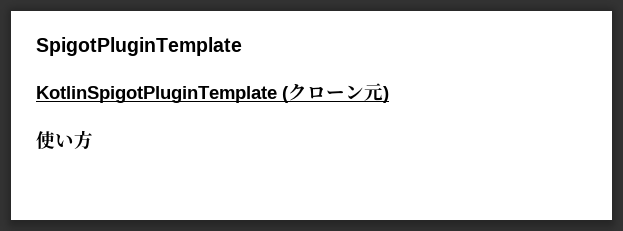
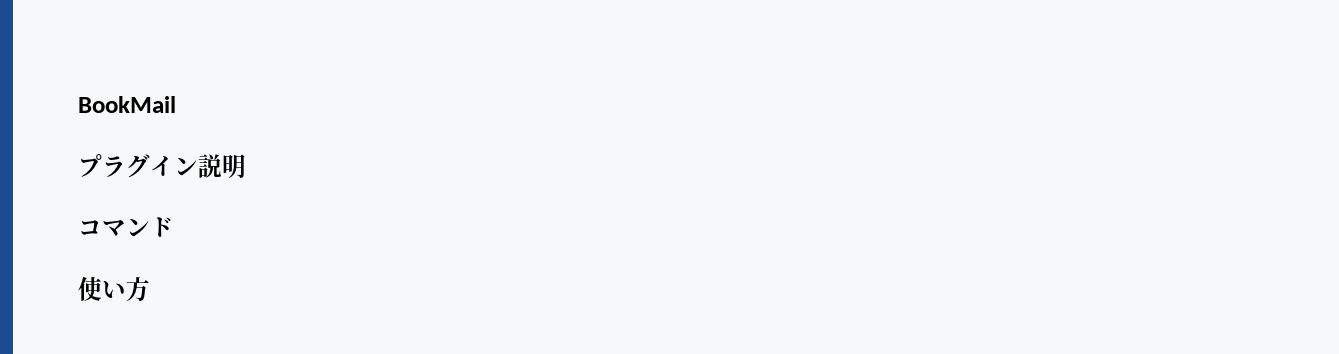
- SpigotPluginTemplate
- KotlinSpigotPluginTemplate (クローン元)
+ BookMail
+ プラグイン説明
+ コマンド

